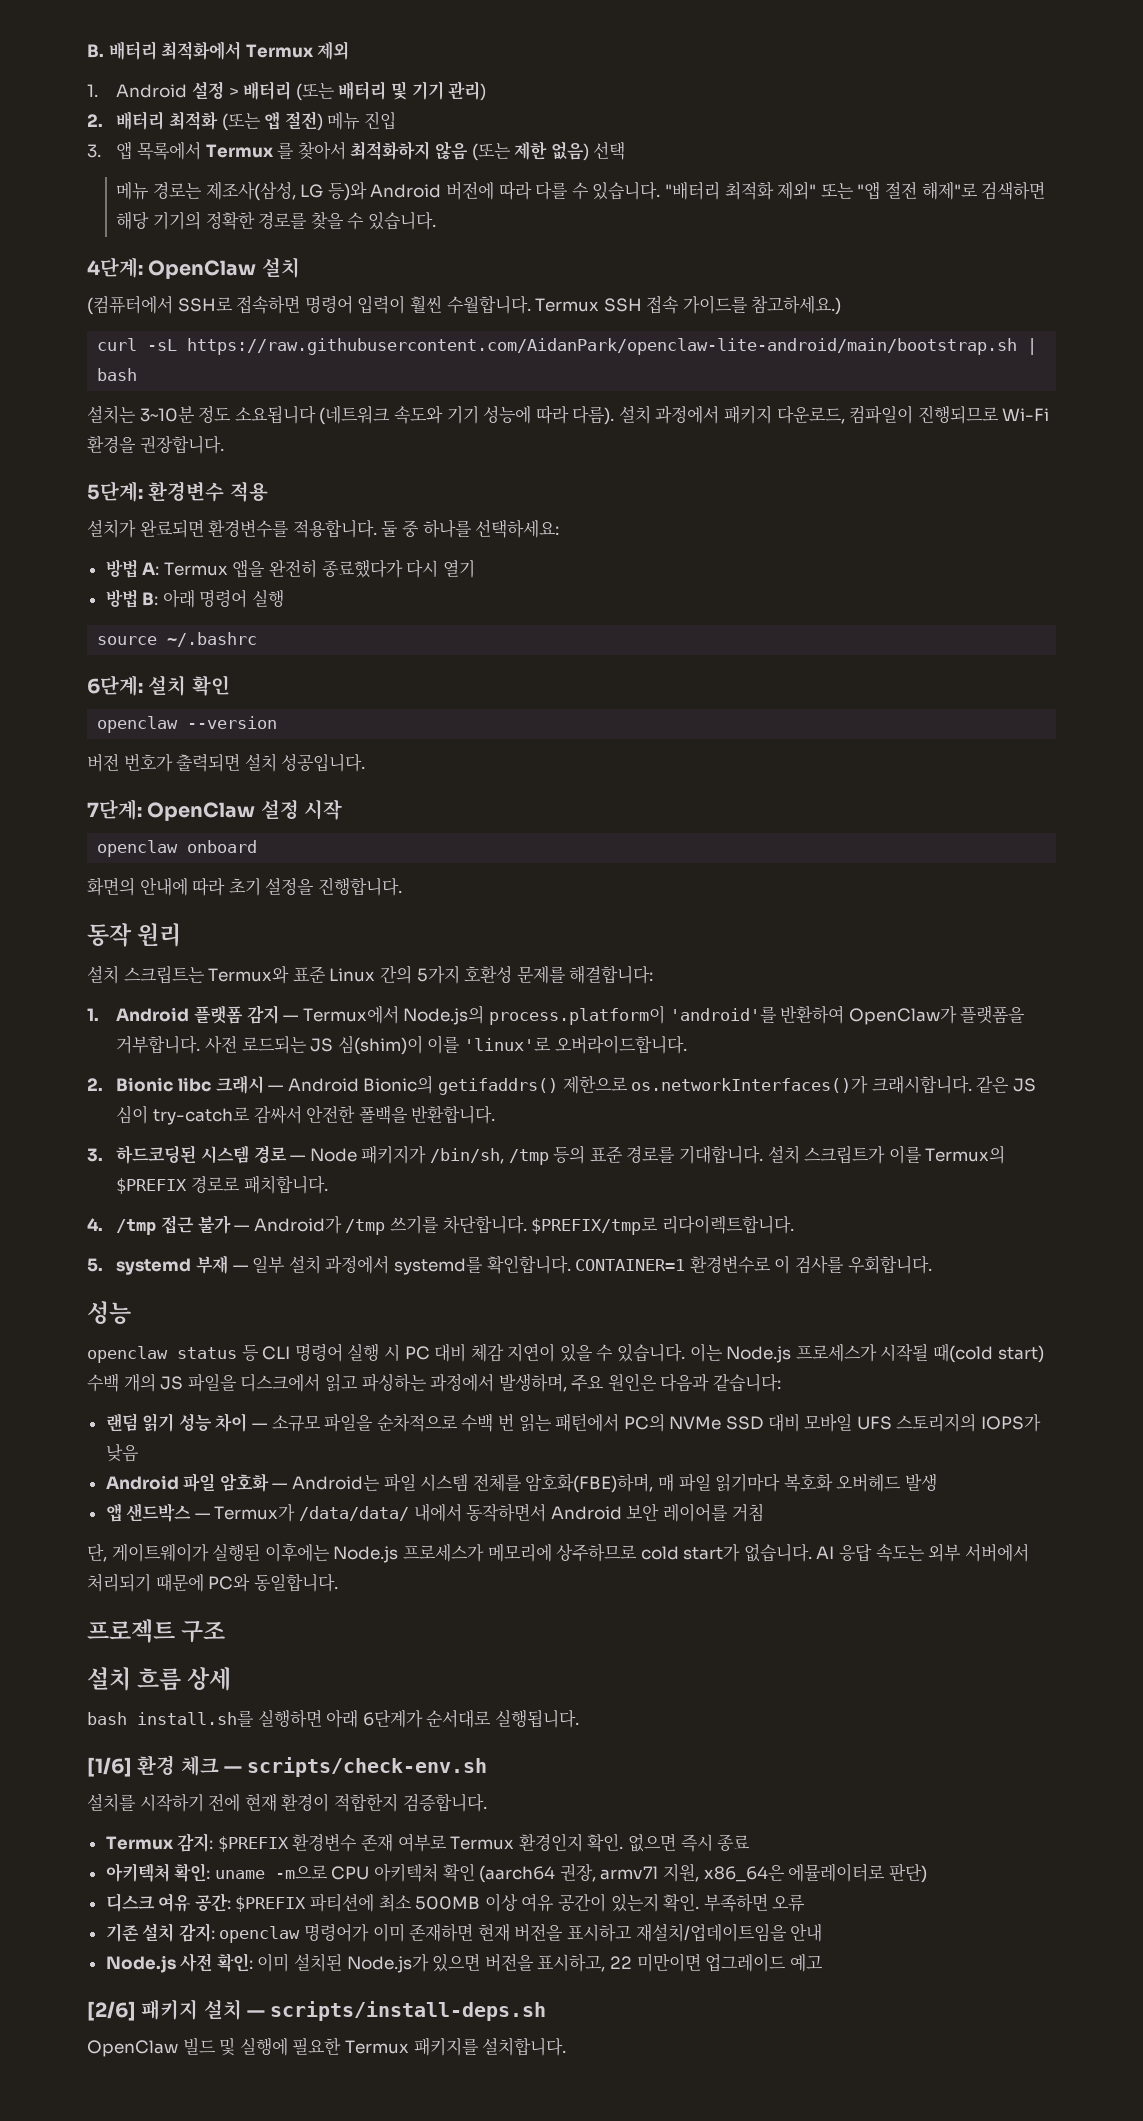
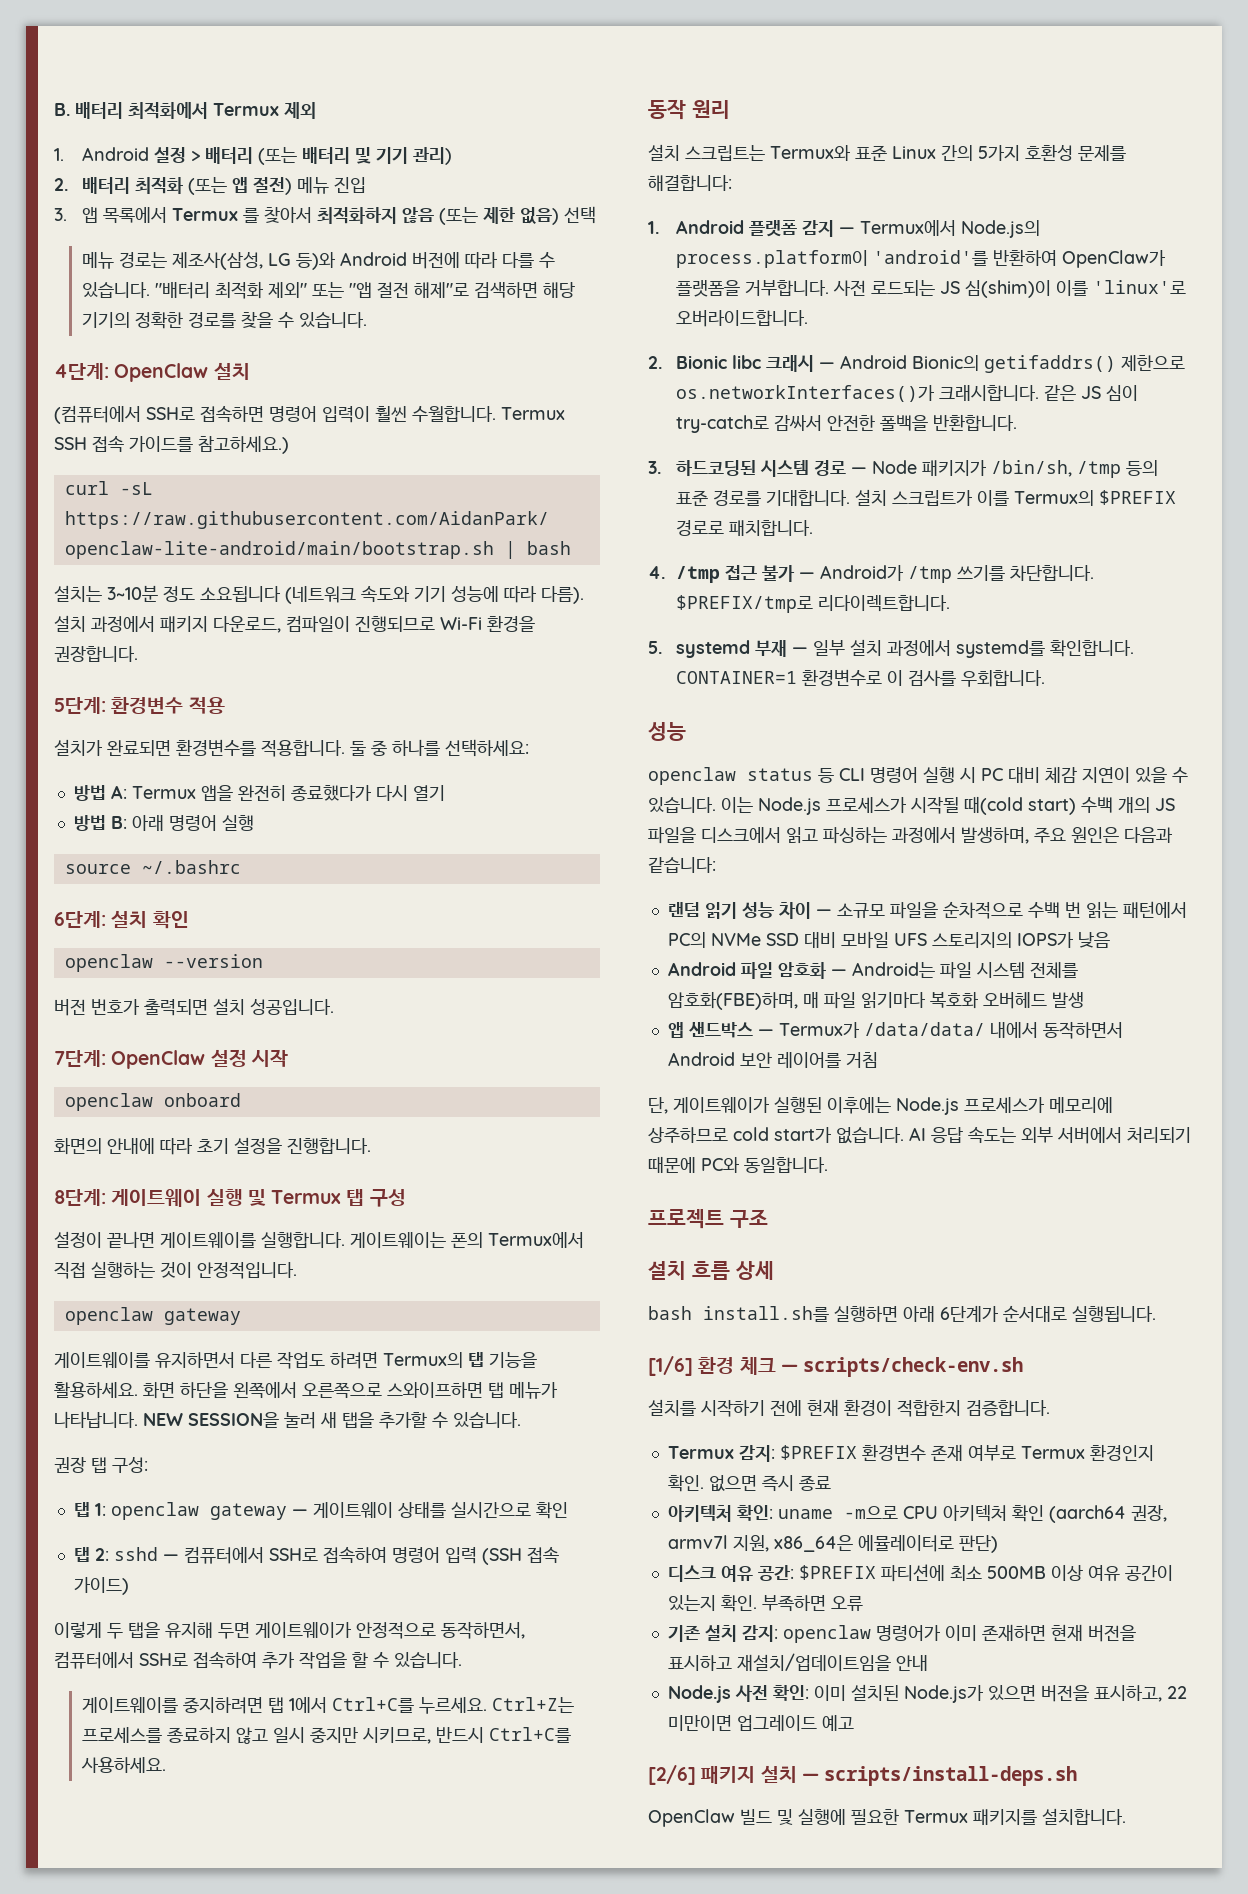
+ 8단계: 게이트웨이 실행 및 Termux 탭 구성
+ 설정이 끝나면 게이트웨이를 실행합니다. 게이트웨이는 폰의 Termux에서 직접 실행하는 것이 안정적입니다.
+ openclaw gateway
+ 게이트웨이를 유지하면서 다른 작업도 하려면 Termux의 탭 기능을 활용하세요. 화면 하단을 왼쪽에서 오른쪽으로 스와이프하면 탭 메뉴가 나타납니다. NEW SESSION을 눌러 새 탭을 추가할 수 있습니다.
+ 권장 탭 구성:
+ 탭 1: openclaw gateway — 게이트웨이 상태를 실시간으로 확인
+ 탭 2: sshd — 컴퓨터에서 SSH로 접속하여 명령어 입력 (SSH 접속 가이드)
+ 이렇게 두 탭을 유지해 두면 게이트웨이가 안정적으로 동작하면서, 컴퓨터에서 SSH로 접속하여 추가 작업을 할 수 있습니다.
+ 게이트웨이를 중지하려면 탭 1에서 Ctrl+C를 누르세요. Ctrl+Z는 프로세스를 종료하지 않고 일시 중지만 시키므로, 반드시 Ctrl+C를 사용하세요.

